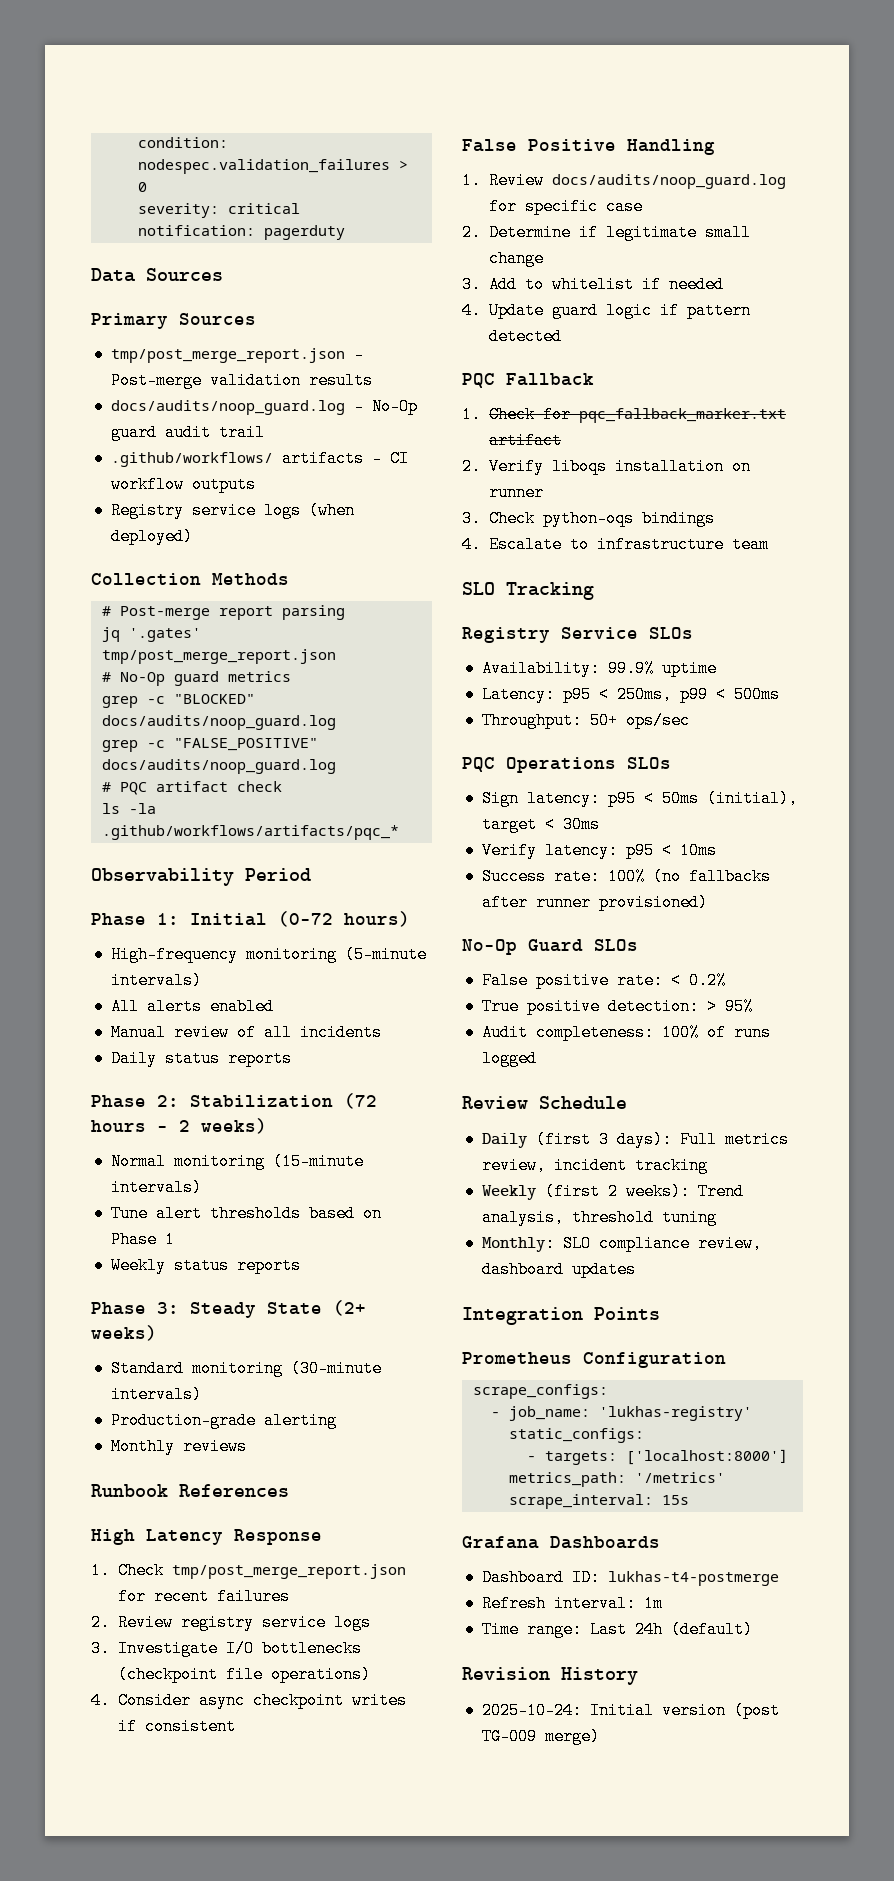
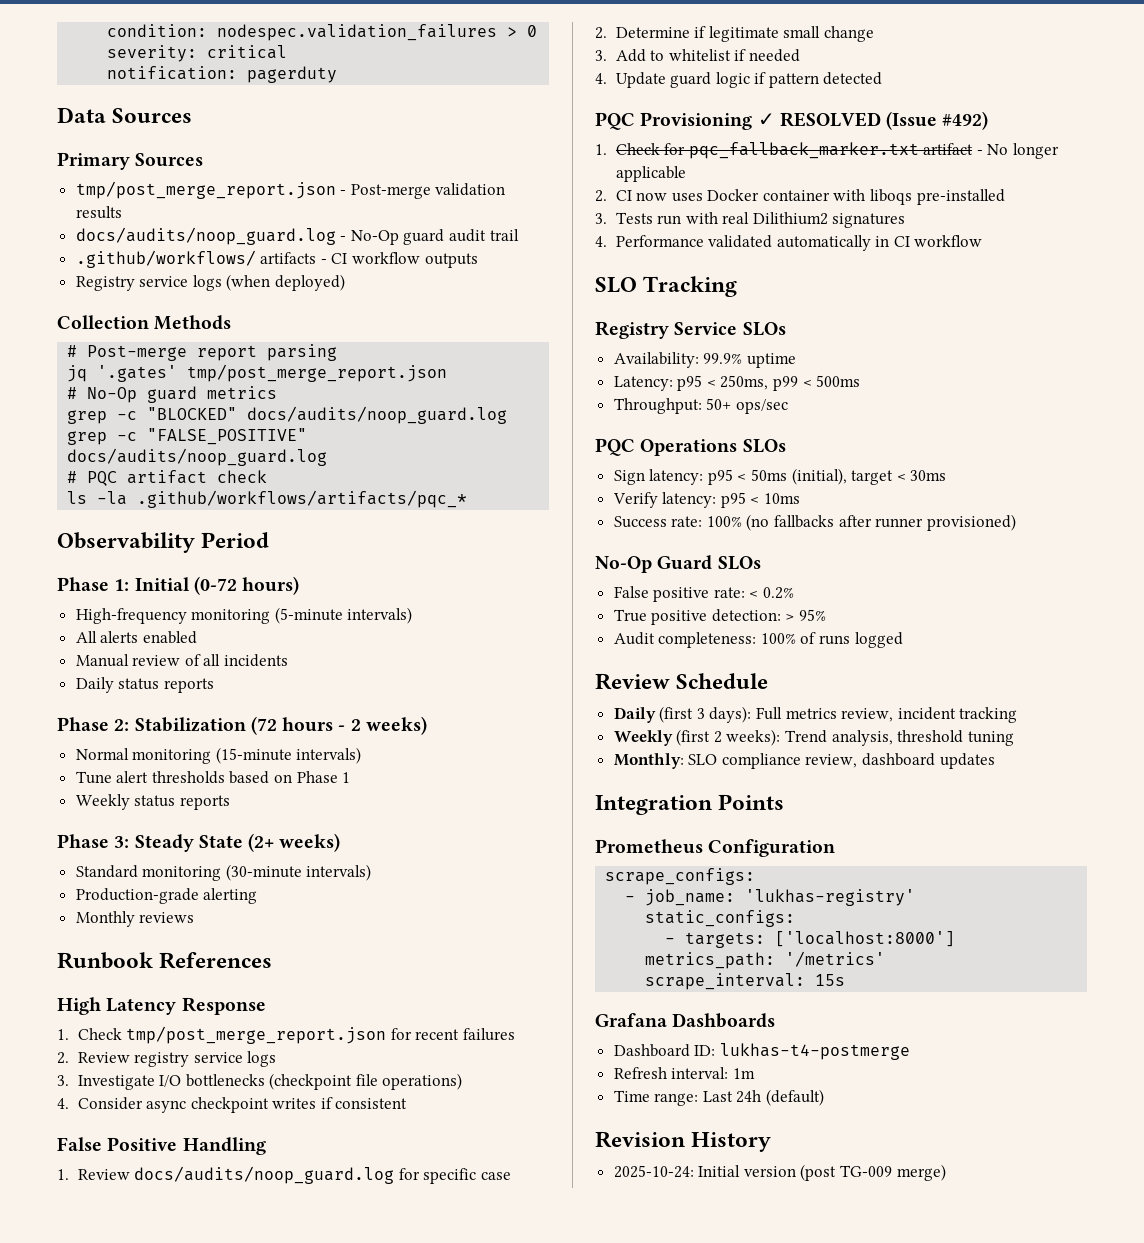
- PQC Fallback
+ PQC Provisioning ✓ RESOLVED (Issue #492)
- 1. Check for pqc_fallback_marker.txt artifact
- 2. Verify liboqs installation on runner
- 3. Check python-oqs bindings
- 4. Escalate to infrastructure team
+ 1. Check for pqc_fallback_marker.txt artifact - No longer applicable
+ 2. CI now uses Docker container with liboqs pre-installed
+ 3. Tests run with real Dilithium2 signatures
+ 4. Performance validated automatically in CI workflow

